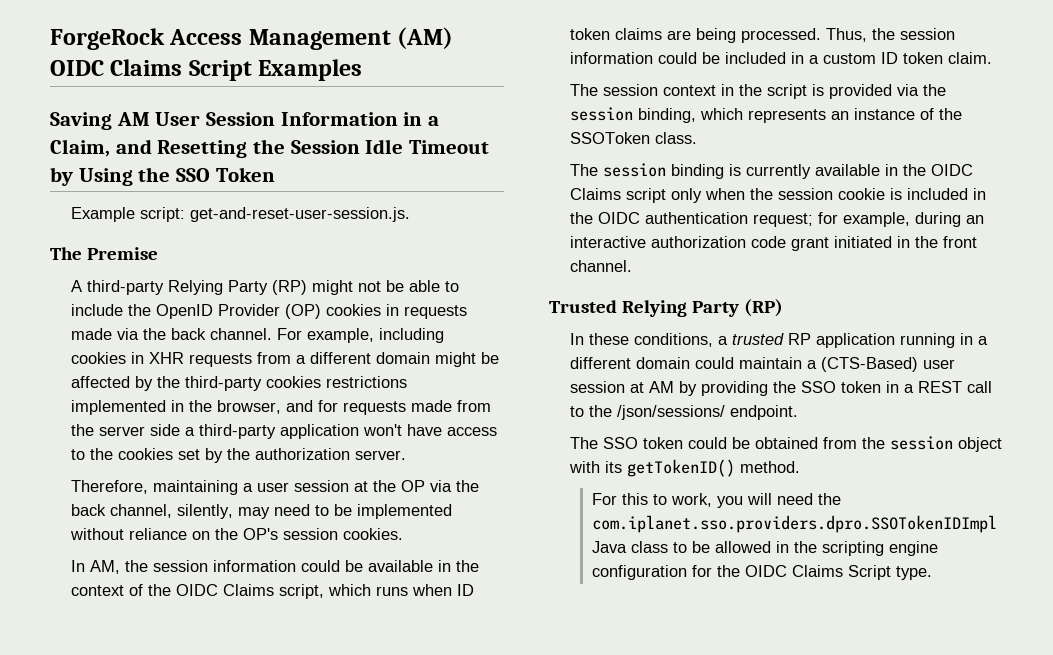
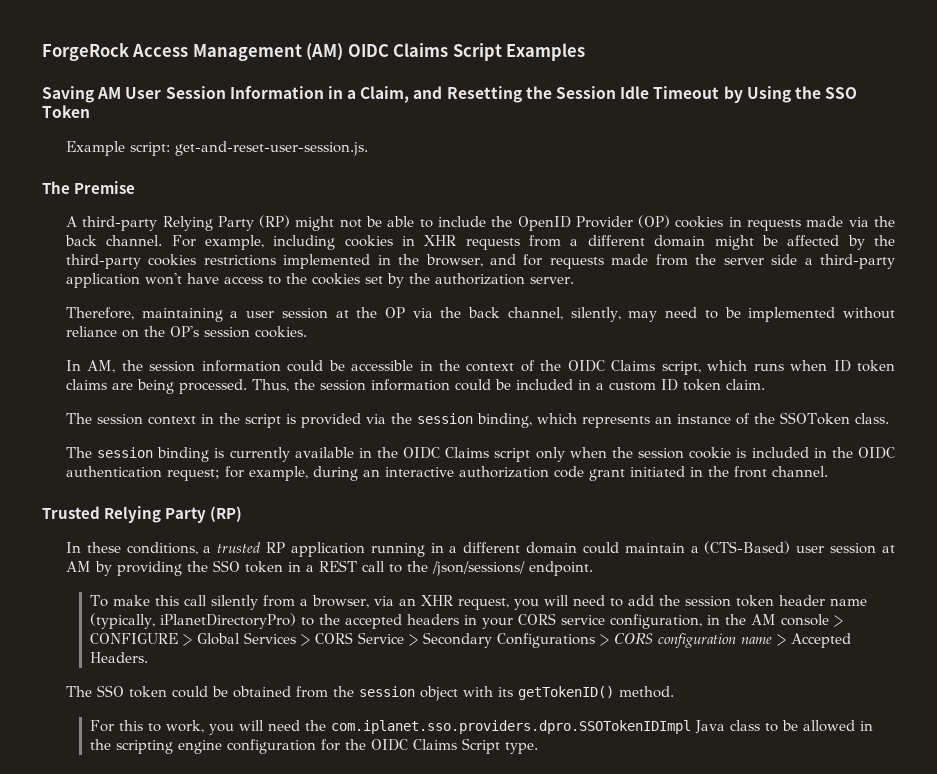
- In AM, the session information could be available in the context of the OIDC Claims script, which runs when ID token claims are being processed.
+ In AM, the session information could be accessible in the context of the OIDC Claims script, which runs when ID token claims are being processed.
+ To make this call silently from a browser, via an XHR request, you will need to add the session token header name (typically, iPlanetDirectoryPro) to the accepted headers in your CORS service configuration, in the AM console > CONFIGURE > Global Services > CORS Service > Secondary Configurations > CORS configuration name > Accepted Headers.

